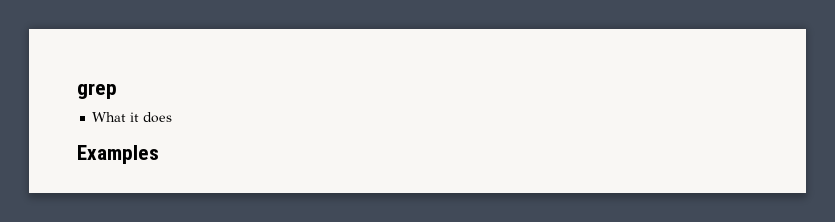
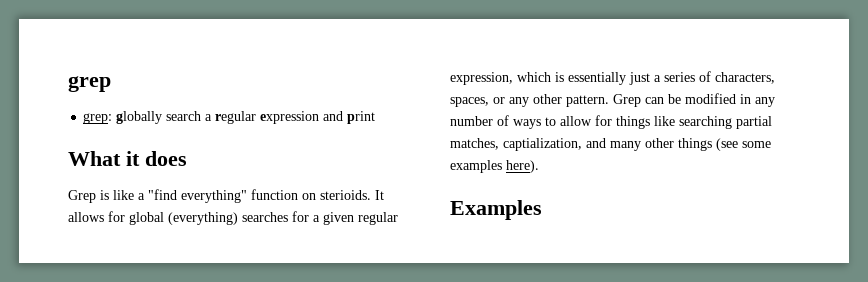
+ grep: globally search a regular expression and print
  What it does
+ Grep is like a "find everything" function on sterioids. It allows for global (everything) searches for a given regular expression, which is essentially just a series of characters, spaces, or any other pattern. Grep can be modified in any number of ways to allow for things like searching partial matches, captialization, and many other things (see some examples here).

